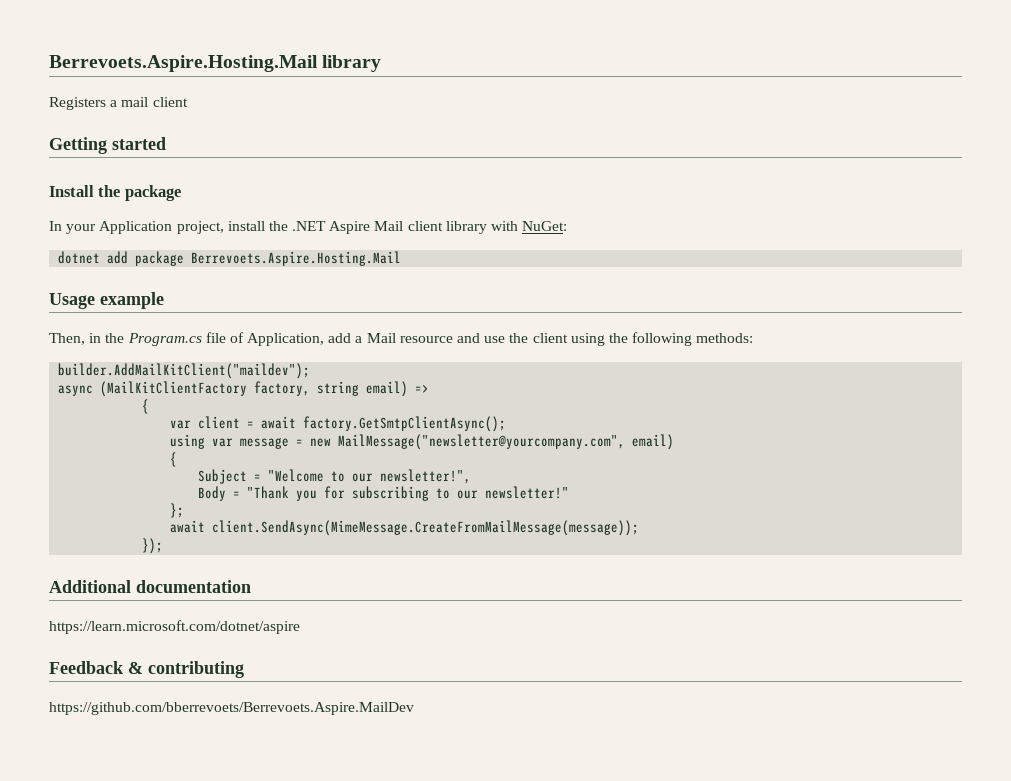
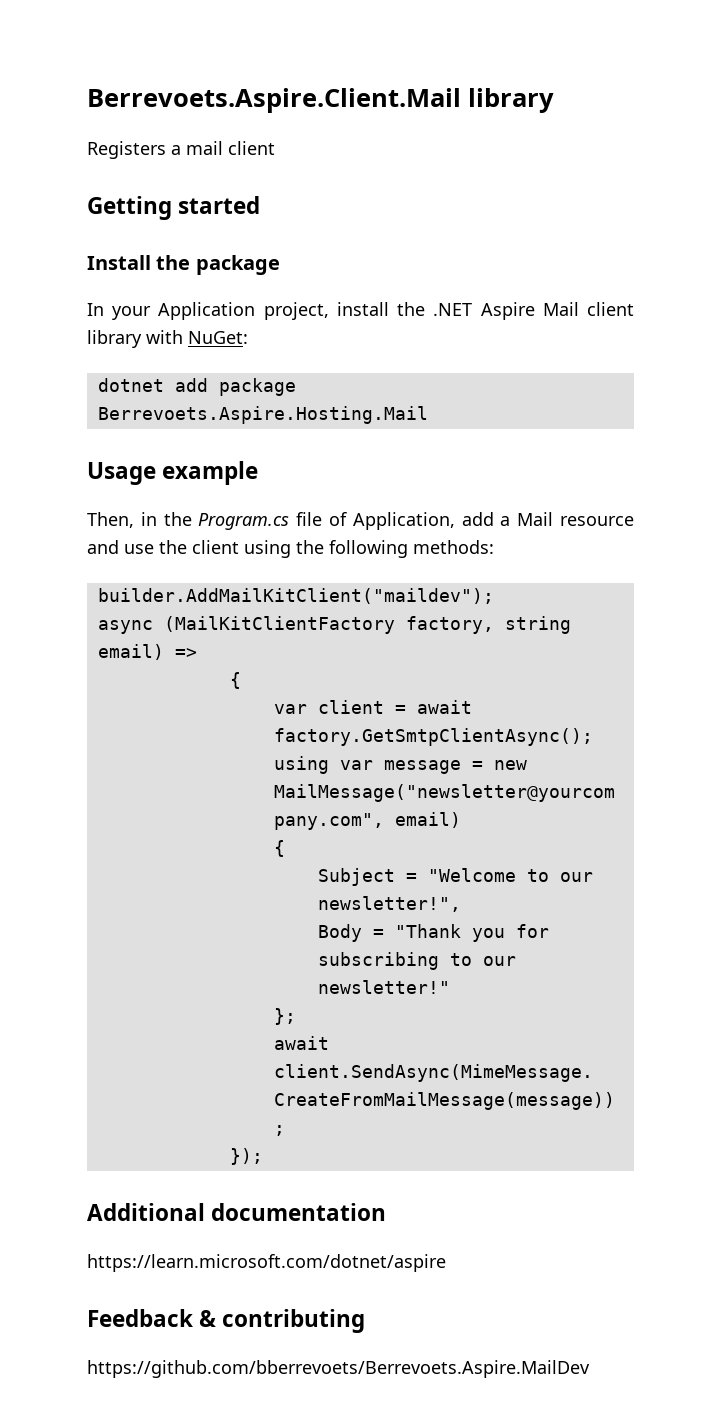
- Berrevoets.Aspire.Hosting.Mail library
+ Berrevoets.Aspire.Client.Mail library

